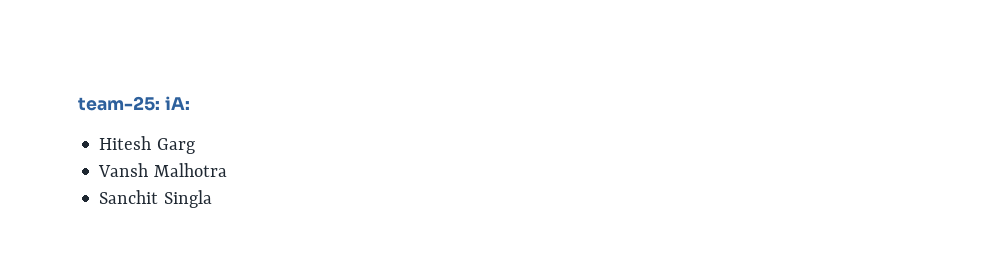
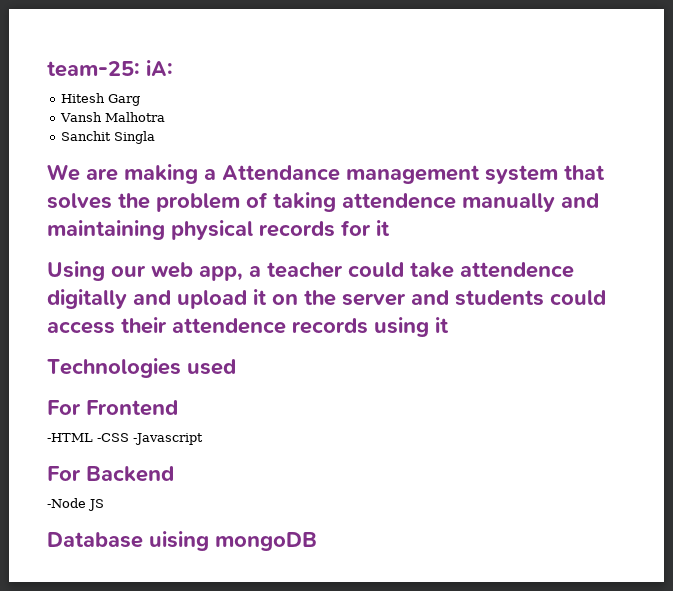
+ We are making a Attendance management system that solves the problem of taking attendence manually and maintaining physical records for it
+ Using our web app, a teacher could take attendence digitally and upload it on the server and students could access their attendence records using it
+ Technologies used
+ For Frontend
+ -HTML -CSS -Javascript
+ For Backend
+ -Node JS
+ Database uising mongoDB

